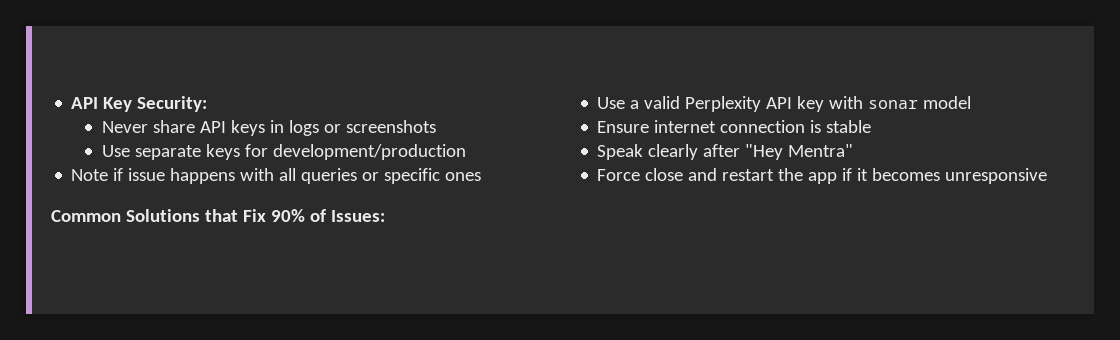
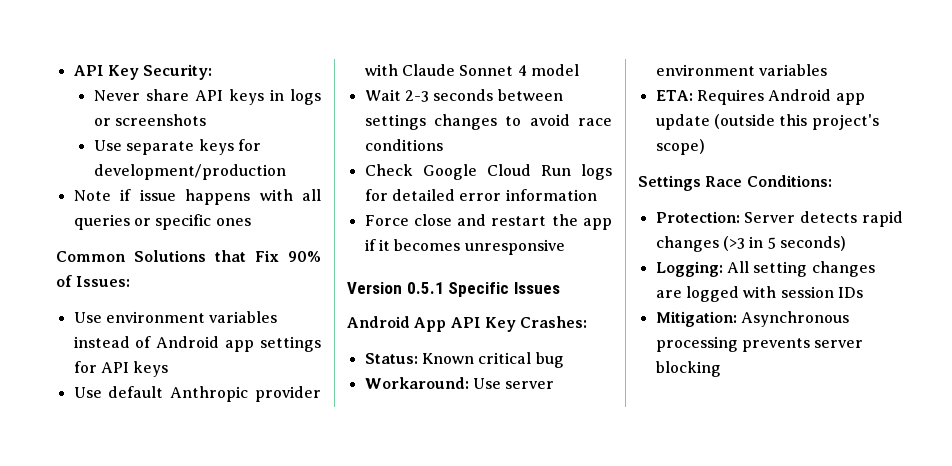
- Use a valid Perplexity API key with sonar model
- Ensure internet connection is stable
- Speak clearly after "Hey Mentra"
+ Use environment variables instead of Android app settings for API keys
+ Use default Anthropic provider with Claude Sonnet 4 model
+ Wait 2-3 seconds between settings changes to avoid race conditions
+ Check Google Cloud Run logs for detailed error information
+ Version 0.5.1 Specific Issues
+ Android App API Key Crashes:
+ Status: Known critical bug
+ Workaround: Use server environment variables
+ ETA: Requires Android app update (outside this project's scope)
+ Settings Race Conditions:
+ Protection: Server detects rapid changes (>3 in 5 seconds)
+ Logging: All setting changes are logged with session IDs
+ Mitigation: Asynchronous processing prevents server blocking

